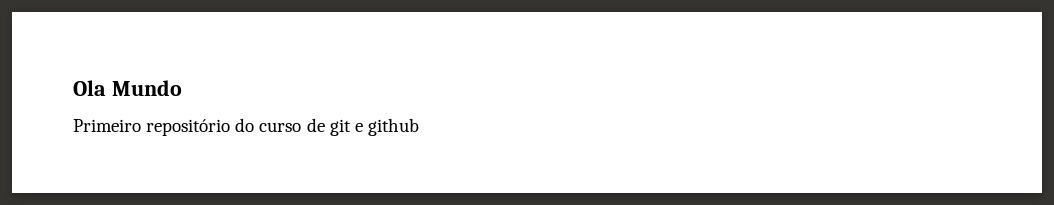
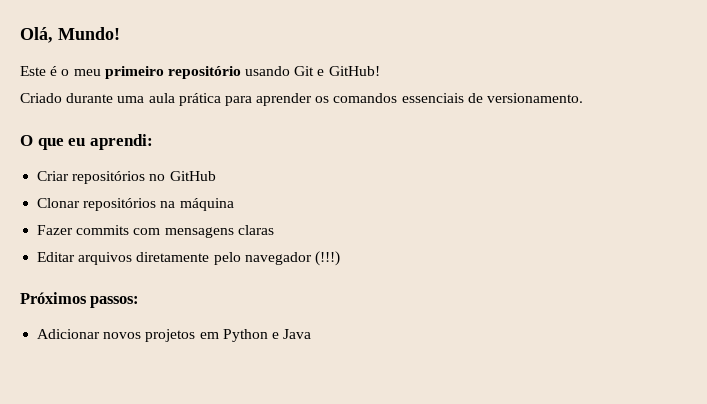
- Ola Mundo
- Primeiro repositório do curso de git e github
+ Olá, Mundo!
+ Este é o meu primeiro repositório usando Git e GitHub!
+ Criado durante uma aula prática para aprender os comandos essenciais de versionamento.
+ O que eu aprendi:
+ Criar repositórios no GitHub
+ Clonar repositórios na máquina
+ Fazer commits com mensagens claras
+ Editar arquivos diretamente pelo navegador (!!!)
+ Próximos passos:
+ Adicionar novos projetos em Python e Java

